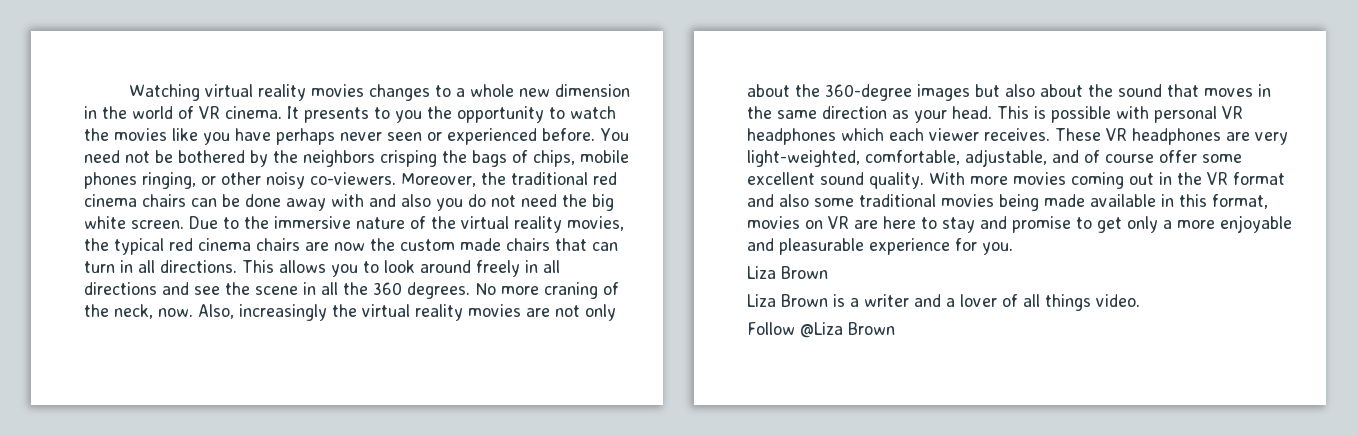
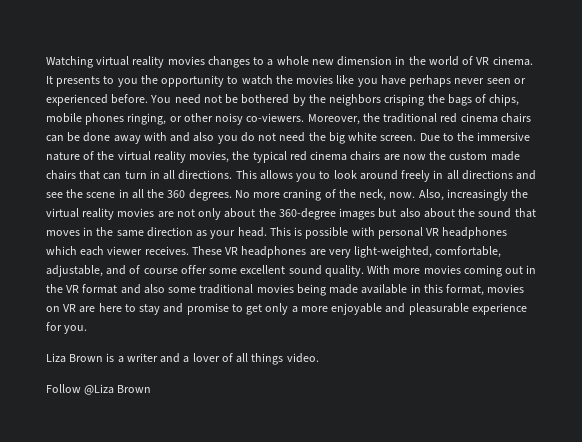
  With more movies coming out in the VR format and also some traditional movies being made available in this format, movies on VR are here to stay and promise to get only a more enjoyable and pleasurable experience for you.
- Liza Brown

